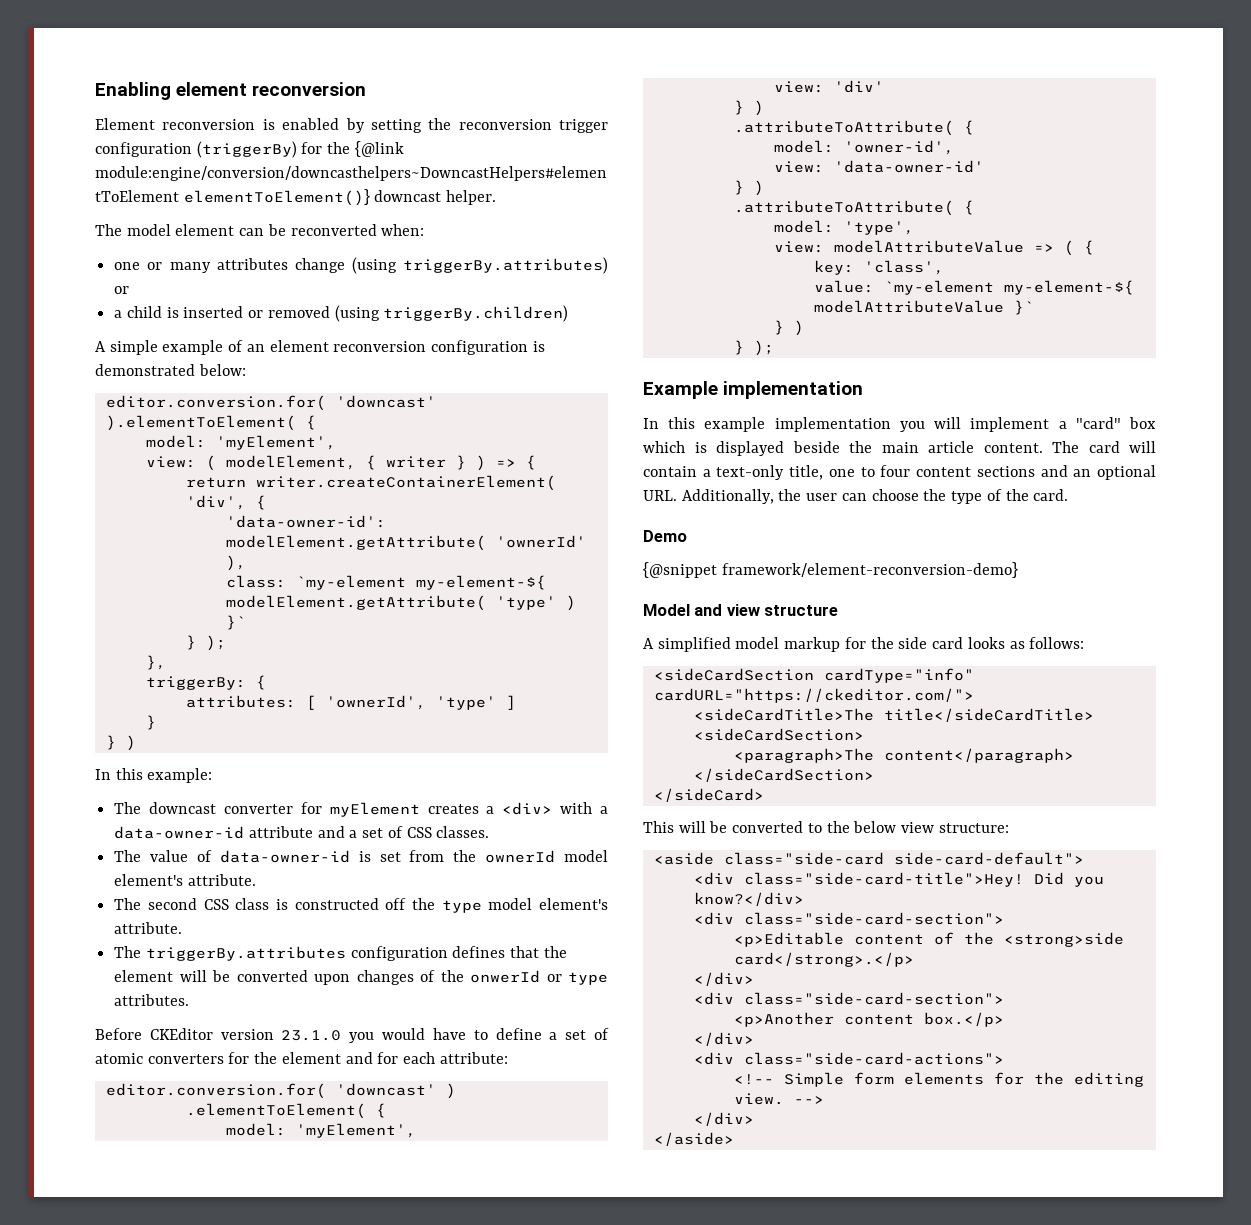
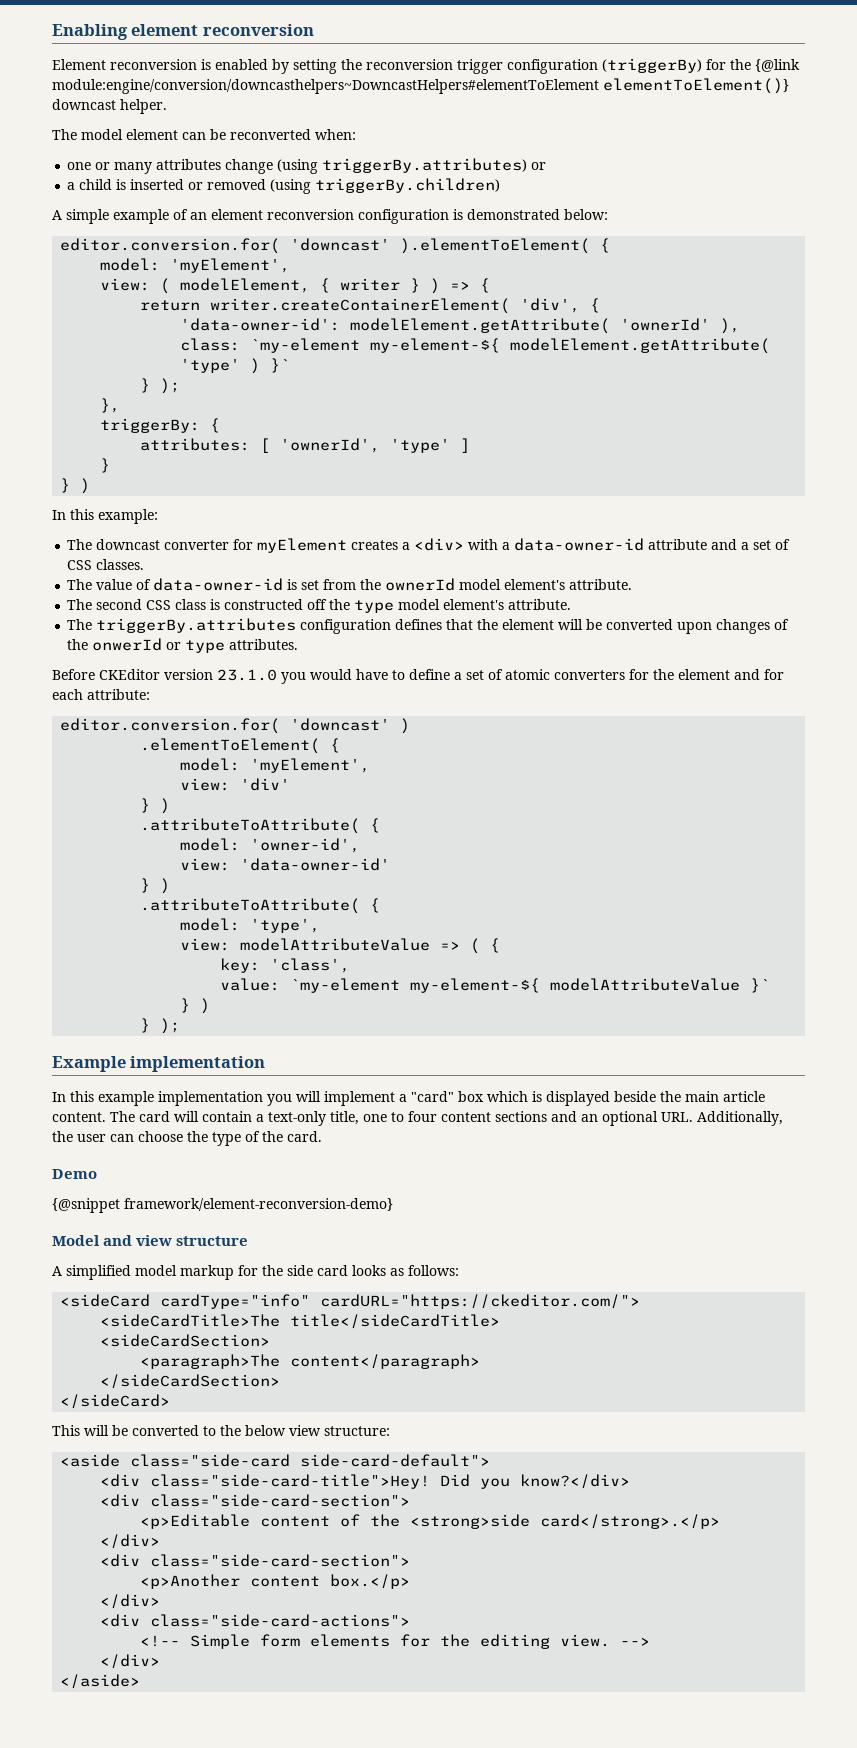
- <sideCardSection cardType="info" cardURL="https://ckeditor.com/">
+ <sideCard cardType="info" cardURL="https://ckeditor.com/">

